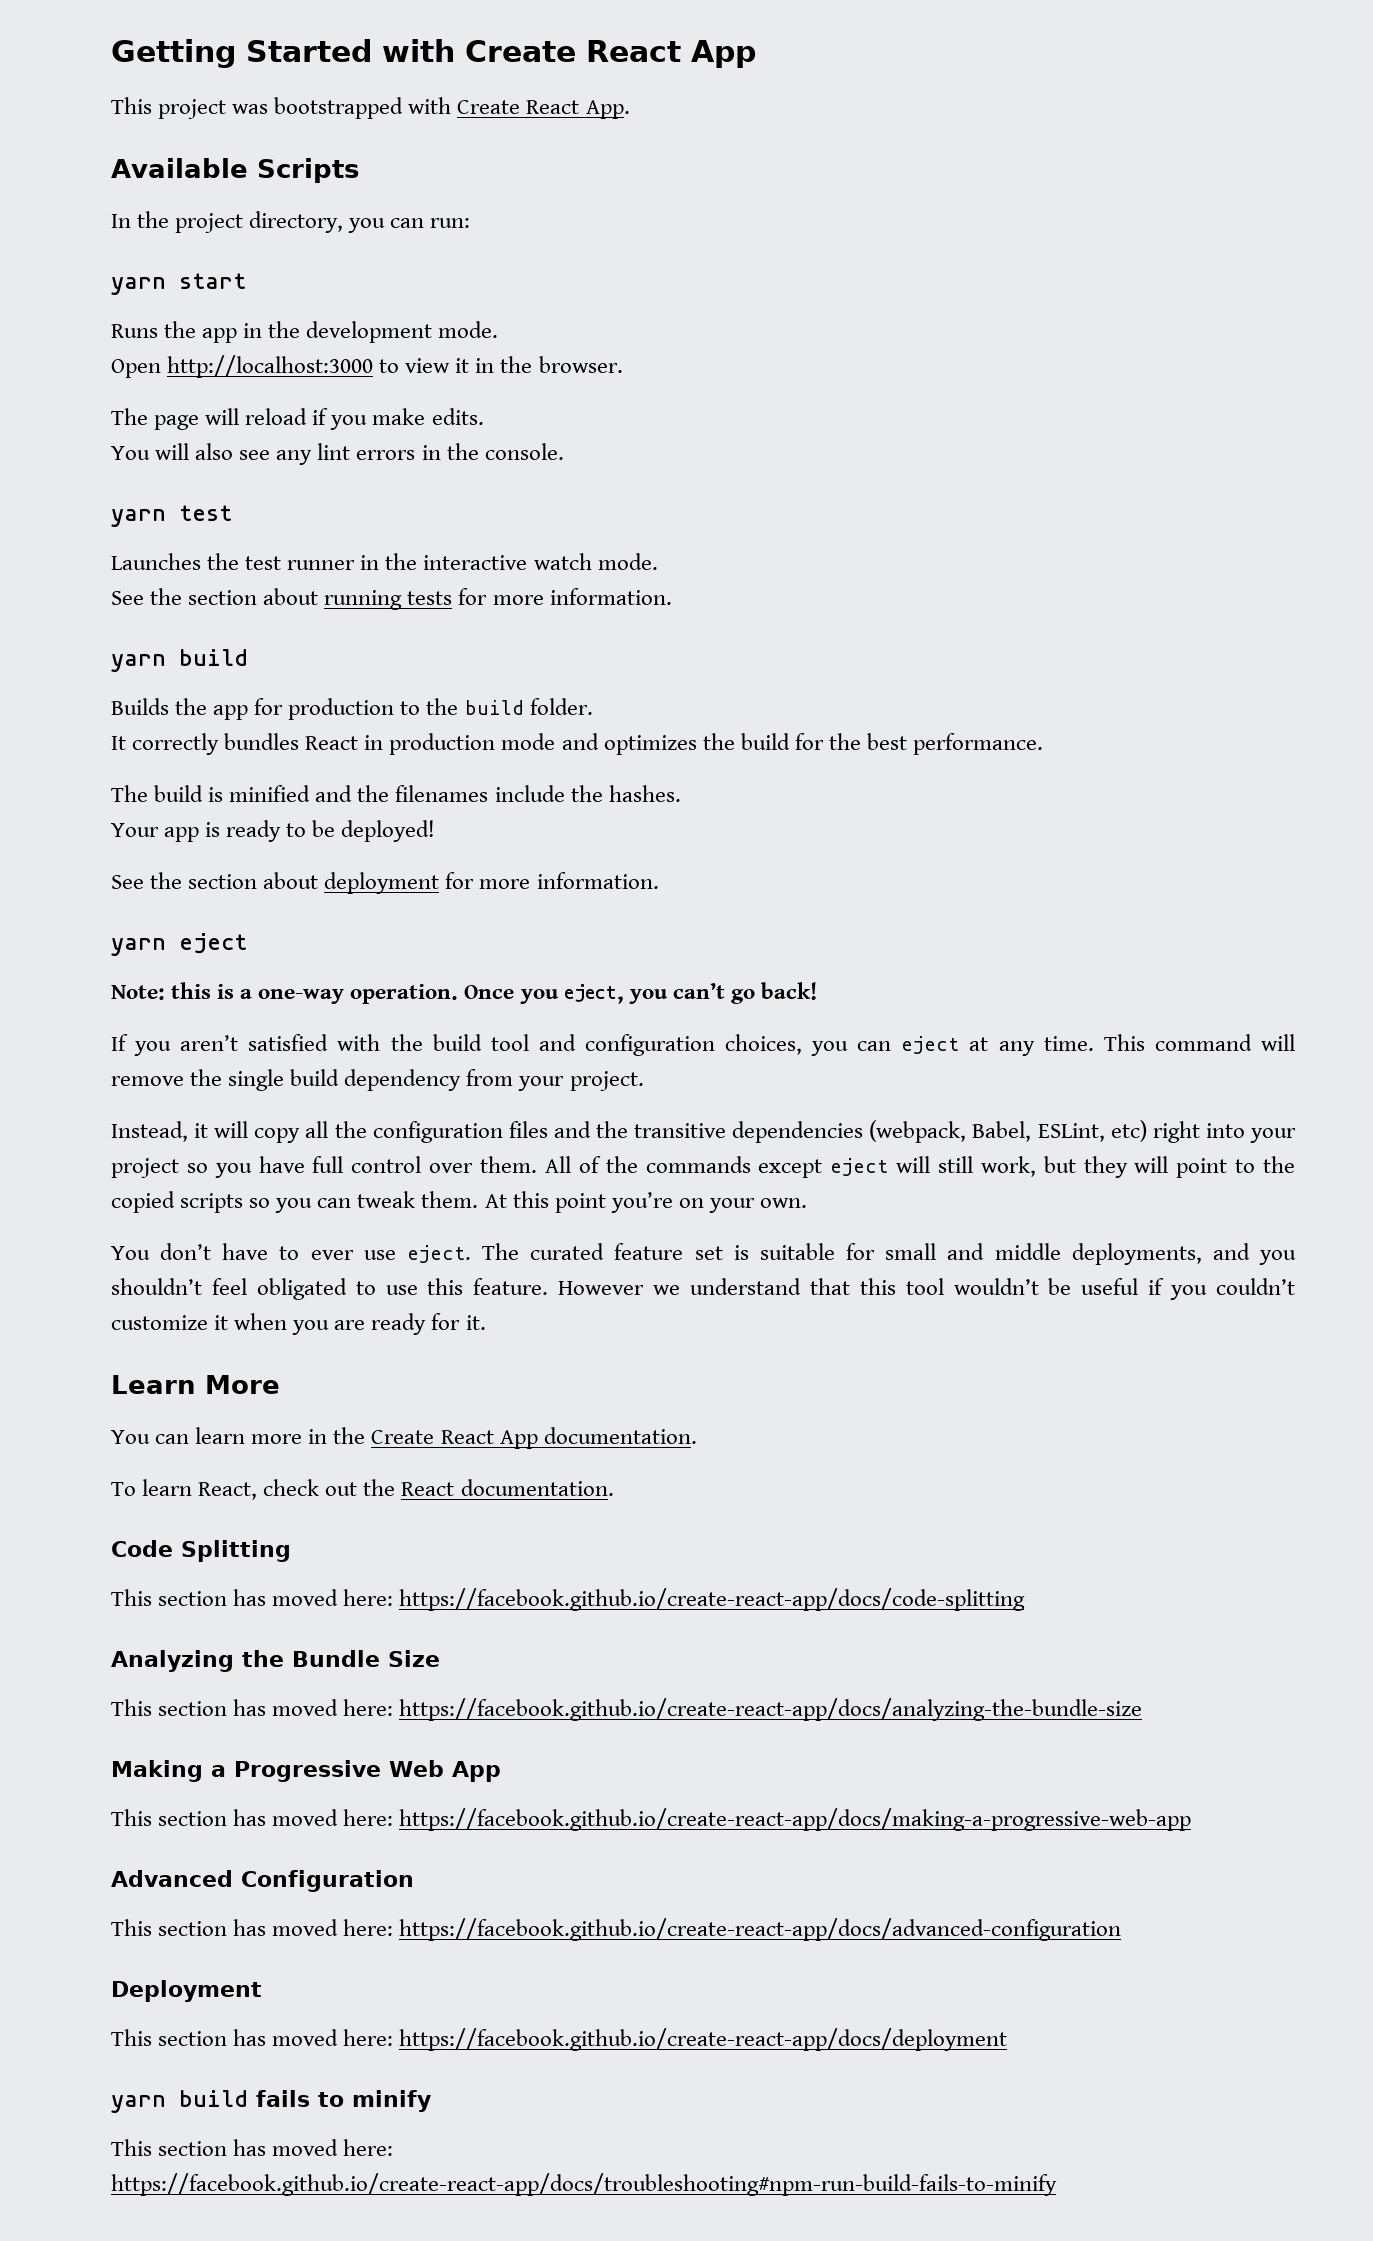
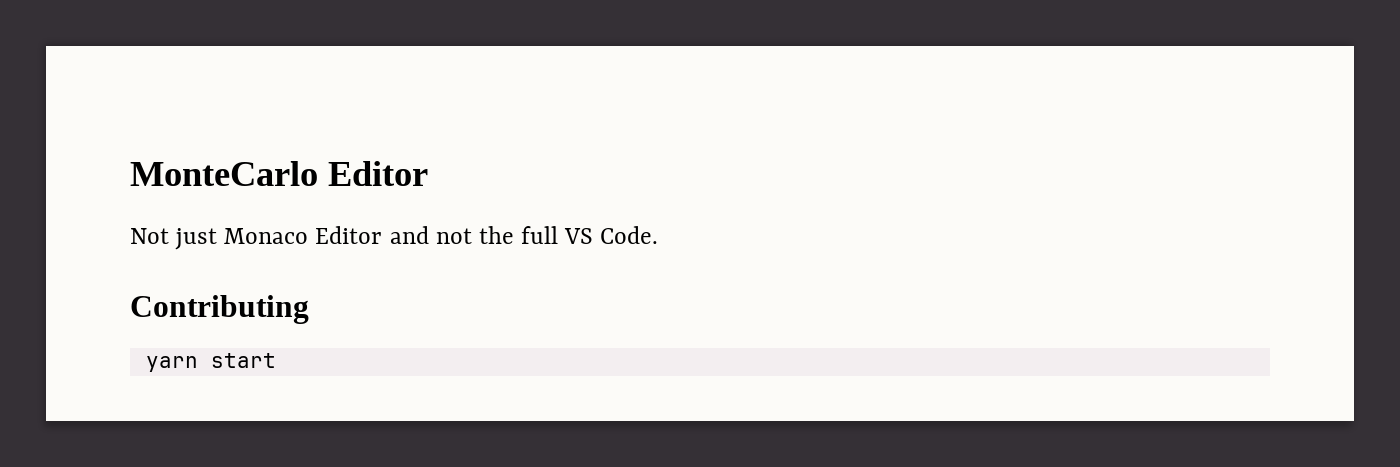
- Getting Started with Create React App
- This project was bootstrapped with Create React App.
- Available Scripts
- In the project directory, you can run:
+ MonteCarlo Editor
+ Not just Monaco Editor and not the full VS Code.
+ Contributing
  yarn start
- Runs the app in the development mode.
- Open http://localhost:3000 to view it in the browser.
- The page will reload if you make edits.
- You will also see any lint errors in the console.
- yarn test
- Launches the test runner in the interactive watch mode.
- See the section about running tests for more information.
- yarn build
- Builds the app for production to the build folder.
- It correctly bundles React in production mode and optimizes the build for the best performance.
- The build is minified and the filenames include the hashes.
- Your app is ready to be deployed!
- See the section about deployment for more information.
- yarn eject
- Note: this is a one-way operation. Once you eject, you can’t go back!
- If you aren’t satisfied with the build tool and configuration choices, you can eject at any time. This command will remove the single build dependency from your project.
- Instead, it will copy all the configuration files and the transitive dependencies (webpack, Babel, ESLint, etc) right into your project so you have full control over them. All of the commands except eject will still work, but they will point to the copied scripts so you can tweak them. At this point you’re on your own.
- You don’t have to ever use eject. The curated feature set is suitable for small and middle deployments, and you shouldn’t feel obligated to use this feature. However we understand that this tool wouldn’t be useful if you couldn’t customize it when you are ready for it.
- Learn More
- You can learn more in the Create React App documentation.
- To learn React, check out the React documentation.
- Code Splitting
- This section has moved here: https://facebook.github.io/create-react-app/docs/code-splitting
- Analyzing the Bundle Size
- This section has moved here: https://facebook.github.io/create-react-app/docs/analyzing-the-bundle-size
- Making a Progressive Web App
- This section has moved here: https://facebook.github.io/create-react-app/docs/making-a-progressive-web-app
- Advanced Configuration
- This section has moved here: https://facebook.github.io/create-react-app/docs/advanced-configuration
- Deployment
- This section has moved here: https://facebook.github.io/create-react-app/docs/deployment
- yarn build fails to minify
- This section has moved here: https://facebook.github.io/create-react-app/docs/troubleshooting#npm-run-build-fails-to-minify

